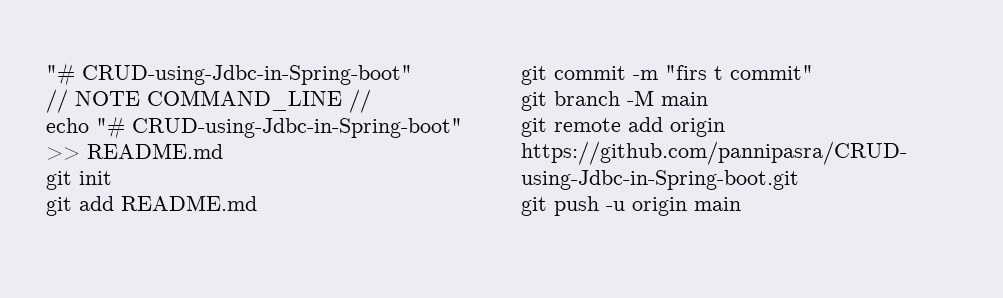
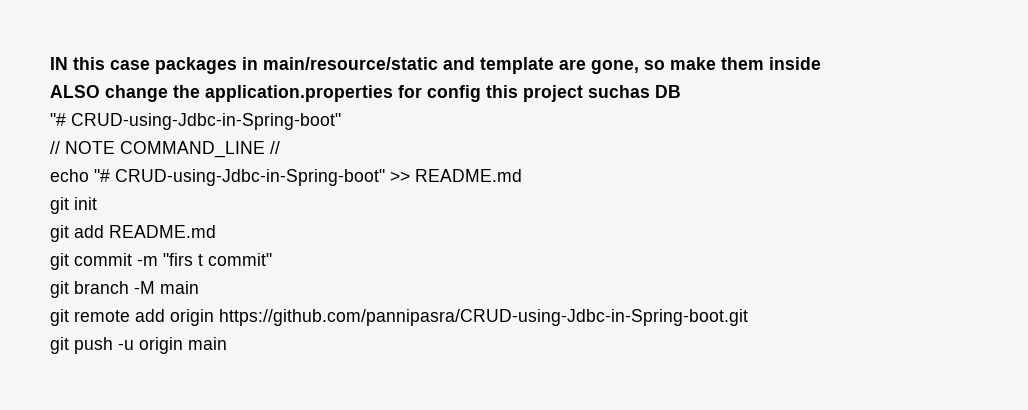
+ IN this case packages in main/resource/static and template are gone, so make them inside
+ ALSO change the application.properties for config this project suchas DB

